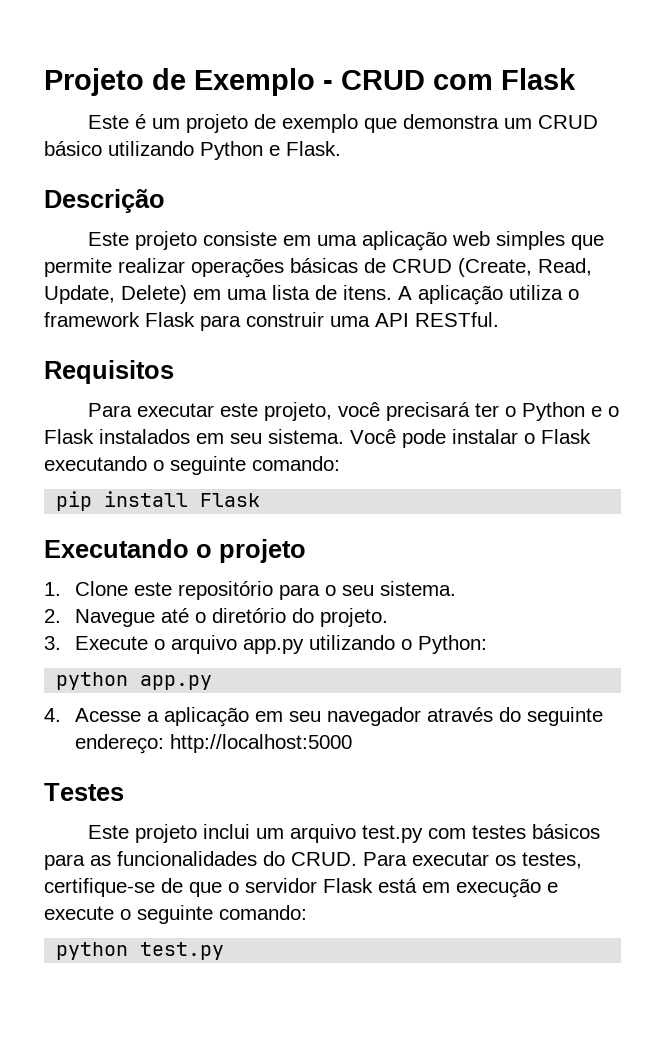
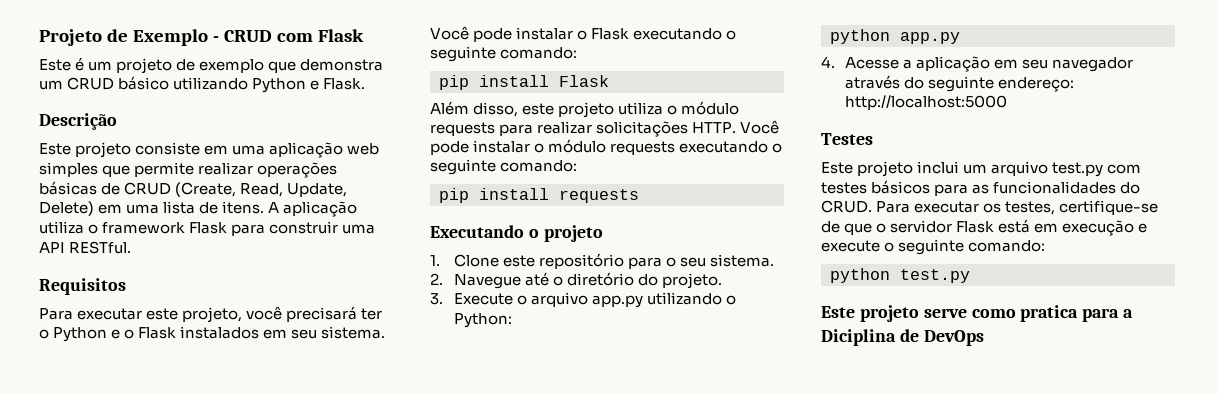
+ Além disso, este projeto utiliza o módulo requests para realizar solicitações HTTP. Você pode instalar o módulo requests executando o seguinte comando:
+ pip install requests
+ Este projeto serve como pratica para a Diciplina de DevOps

